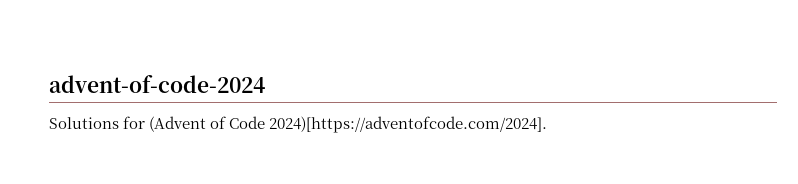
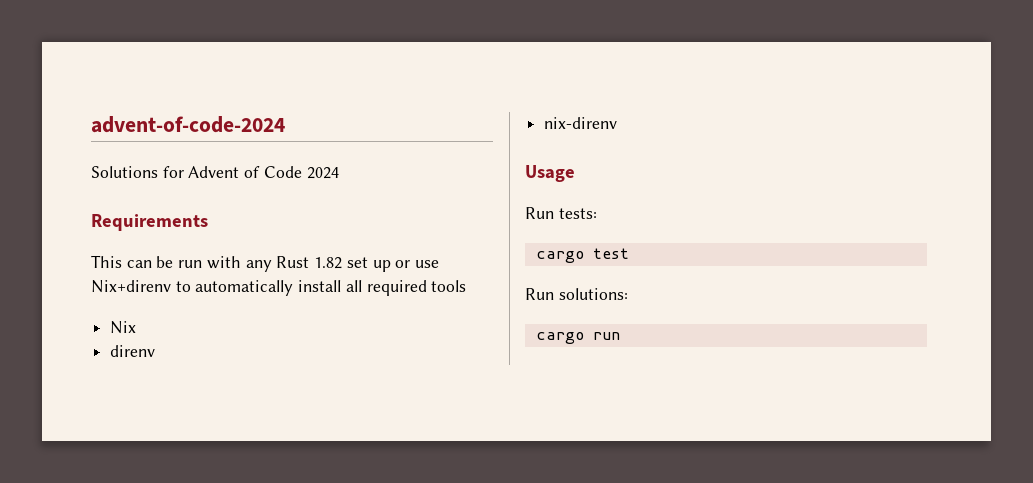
- Solutions for (Advent of Code 2024)[https://adventofcode.com/2024].
+ Solutions for Advent of Code 2024
+ Requirements
+ This can be run with any Rust 1.82 set up or use Nix+direnv to automatically install all required tools
+ Nix
+ direnv
+ nix-direnv
+ Usage
+ Run tests:
+ cargo test
+ Run solutions:
+ cargo run

